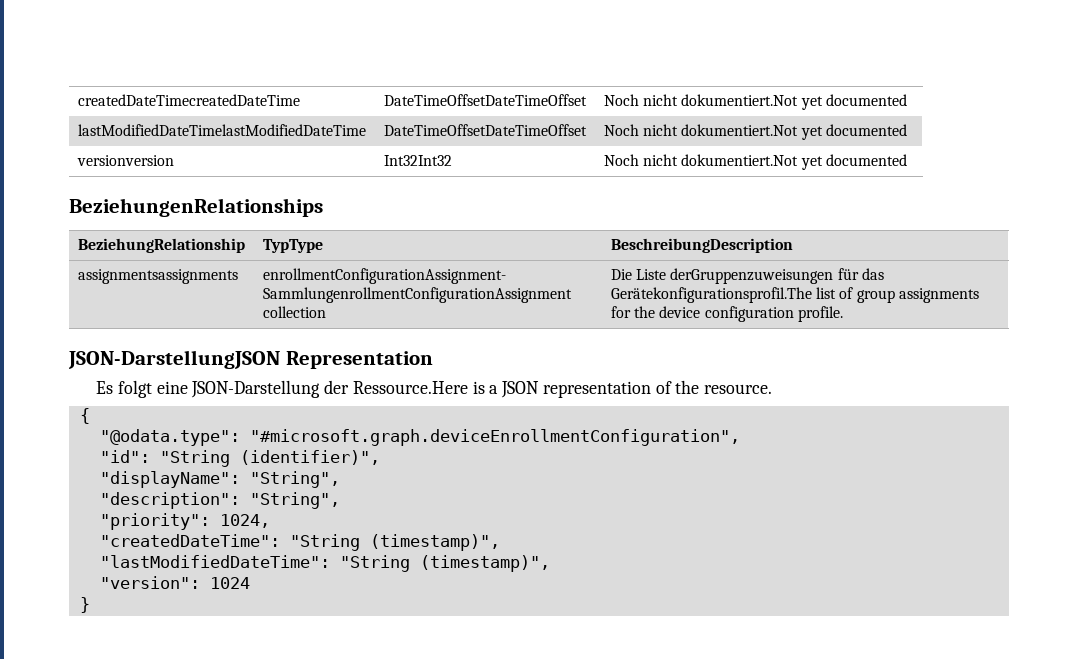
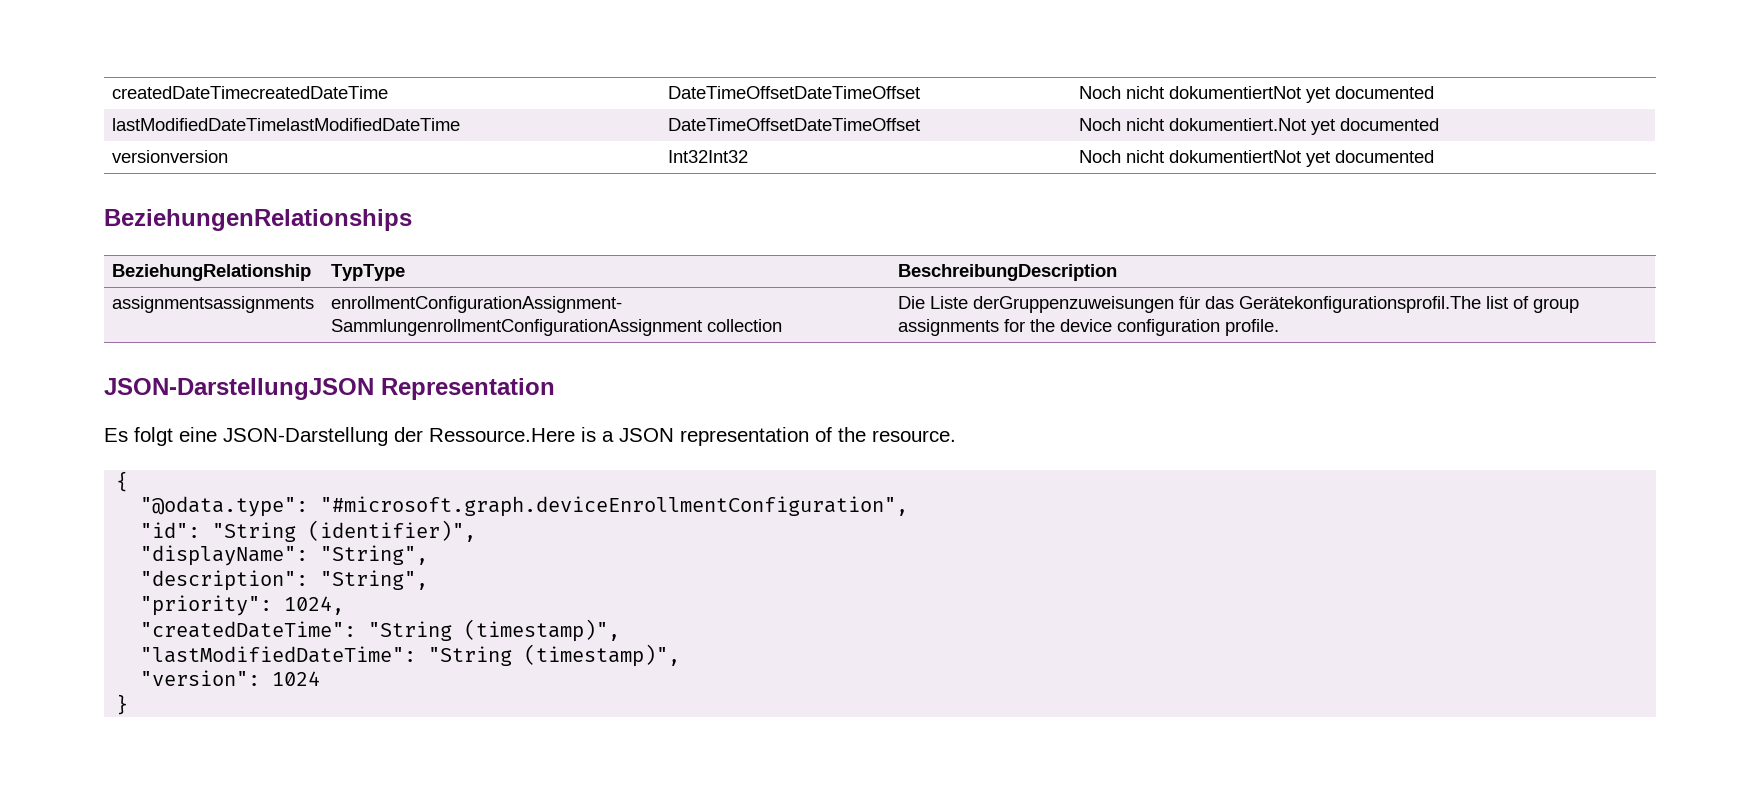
- createdDateTimecreatedDateTime | DateTimeOffsetDateTimeOffset | Noch nicht dokumentiert.Not yet documented
+ createdDateTimecreatedDateTime | DateTimeOffsetDateTimeOffset | Noch nicht dokumentiertNot yet documented
- versionversion | Int32Int32 | Noch nicht dokumentiert.Not yet documented
+ versionversion | Int32Int32 | Noch nicht dokumentiertNot yet documented

